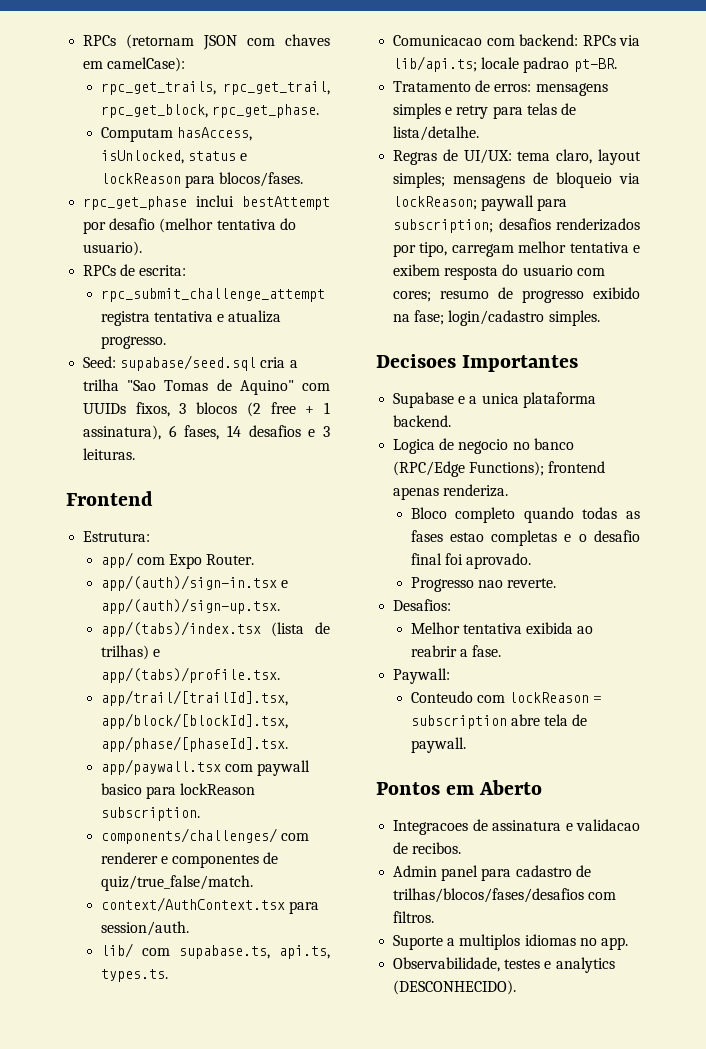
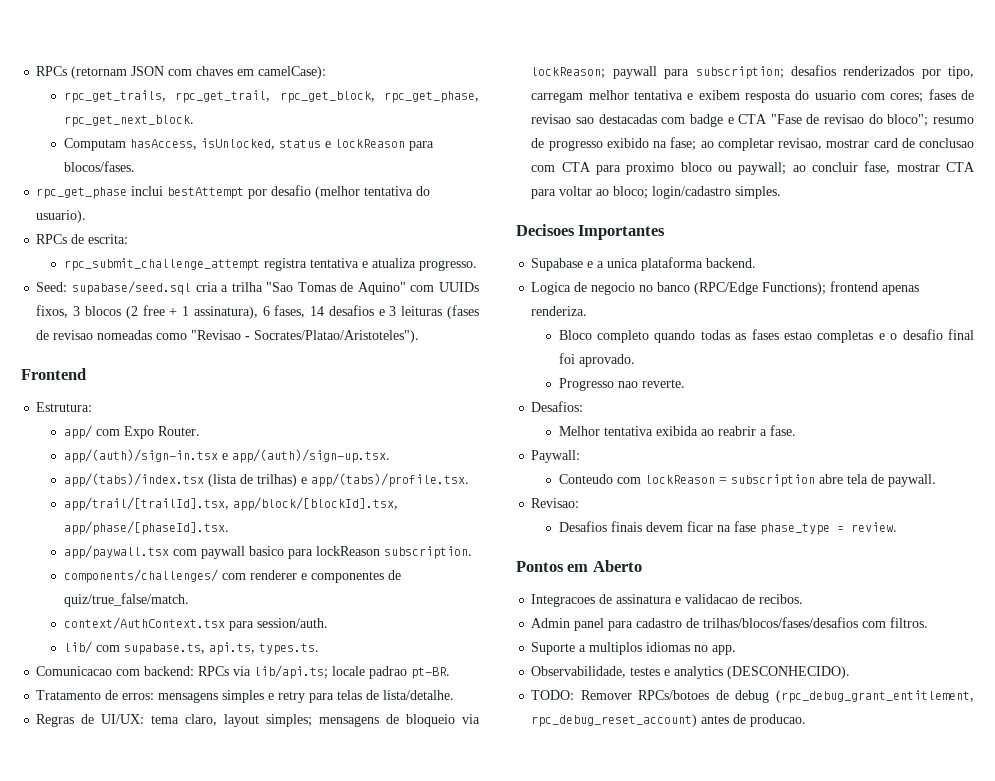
- rpc_get_trails, rpc_get_trail, rpc_get_block, rpc_get_phase.
+ rpc_get_trails, rpc_get_trail, rpc_get_block, rpc_get_phase, rpc_get_next_block.
- Seed: supabase/seed.sql cria a trilha "Sao Tomas de Aquino" com UUIDs fixos, 3 blocos (2 free + 1 assinatura), 6 fases, 14 desafios e 3 leituras.
+ Seed: supabase/seed.sql cria a trilha "Sao Tomas de Aquino" com UUIDs fixos, 3 blocos (2 free + 1 assinatura), 6 fases, 14 desafios e 3 leituras (fases de revisao nomeadas como "Revisao - Socrates/Platao/Aristoteles").
- Regras de UI/UX: tema claro, layout simples; mensagens de bloqueio via lockReason; paywall para subscription; desafios renderizados por tipo, carregam melhor tentativa e exibem resposta do usuario com cores; resumo de progresso exibido na fase; login/cadastro simples.
+ Regras de UI/UX: tema claro, layout simples; mensagens de bloqueio via lockReason; paywall para subscription; desafios renderizados por tipo, carregam melhor tentativa e exibem resposta do usuario com cores; fases de revisao sao destacadas com badge e CTA "Fase de revisao do bloco"; resumo de progresso exibido na fase; ao completar revisao, mostrar card de conclusao com CTA para proximo bloco ou paywall; ao concluir fase, mostrar CTA para voltar ao bloco; login/cadastro simples.
+ Revisao:
+ Desafios finais devem ficar na fase phase_type = review.
+ TODO: Remover RPCs/botoes de debug (rpc_debug_grant_entitlement, rpc_debug_reset_account) antes de producao.

